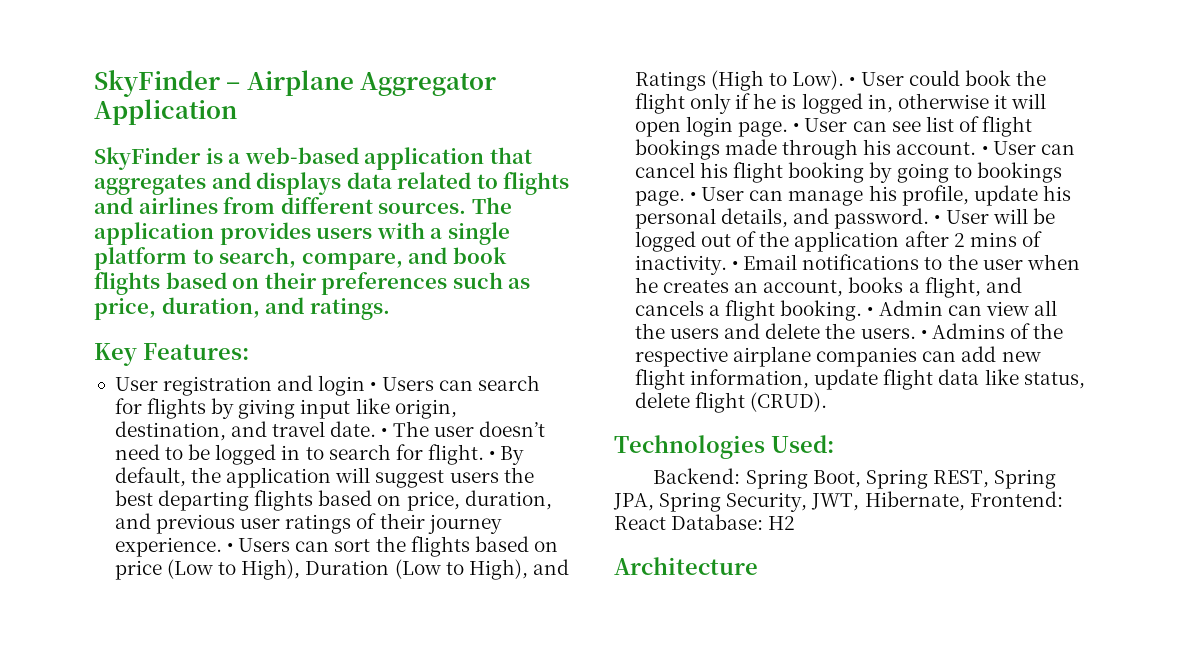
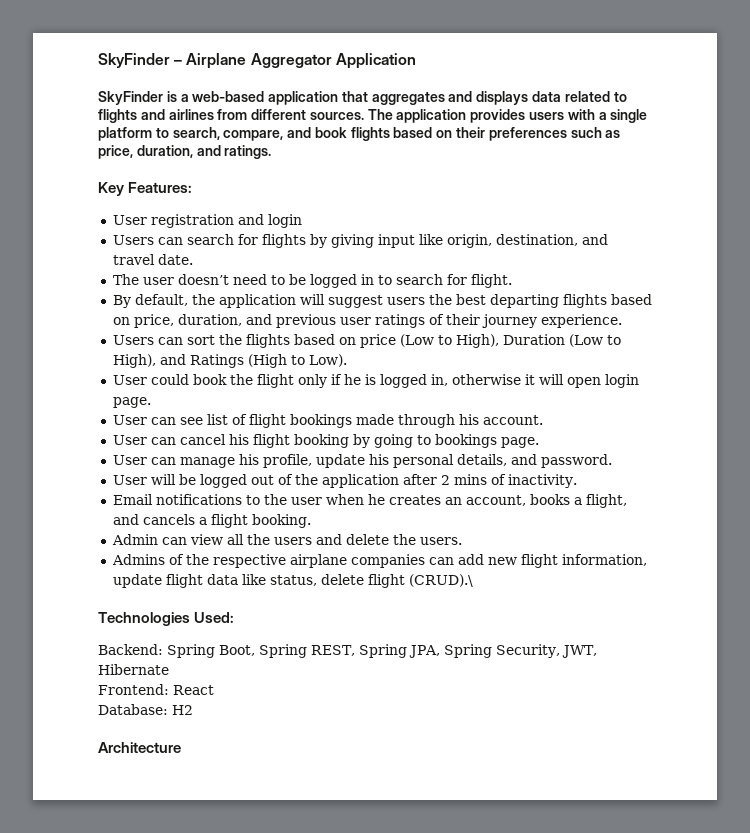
- User registration and login • Users can search for flights by giving input like origin, destination, and travel date. • The user doesn’t need to be logged in to search for flight. • By default, the application will suggest users the best departing flights based on price, duration, and previous user ratings of their journey experience. • Users can sort the flights based on price (Low to High), Duration (Low to High), and Ratings (High to Low). • User could book the flight only if he is logged in, otherwise it will open login page. • User can see list of flight bookings made through his account. • User can cancel his flight booking by going to bookings page. • User can manage his profile, update his personal details, and password. • User will be logged out of the application after 2 mins of inactivity. • Email notifications to the user when he creates an account, books a flight, and cancels a flight booking. • Admin can view all the users and delete the users. • Admins of the respective airplane companies can add new flight information, update flight data like status, delete flight (CRUD).
+ User registration and login
+ Users can search for flights by giving input like origin, destination, and travel date.
+ The user doesn’t need to be logged in to search for flight.
+ By default, the application will suggest users the best departing flights based on price, duration, and previous user ratings of their journey experience.
+ Users can sort the flights based on price (Low to High), Duration (Low to High), and Ratings (High to Low).
+ User could book the flight only if he is logged in, otherwise it will open login page.
+ User can see list of flight bookings made through his account.
+ User can cancel his flight booking by going to bookings page.
+ User can manage his profile, update his personal details, and password.
+ User will be logged out of the application after 2 mins of inactivity.
+ Email notifications to the user when he creates an account, books a flight, and cancels a flight booking.
+ Admin can view all the users and delete the users.
+ Admins of the respective airplane companies can add new flight information, update flight data like status, delete flight (CRUD).\
- Backend: Spring Boot, Spring REST, Spring JPA, Spring Security, JWT, Hibernate, Frontend: React Database: H2
+ Backend: Spring Boot, Spring REST, Spring JPA, Spring Security, JWT, Hibernate
+ Frontend: React
+ Database: H2

